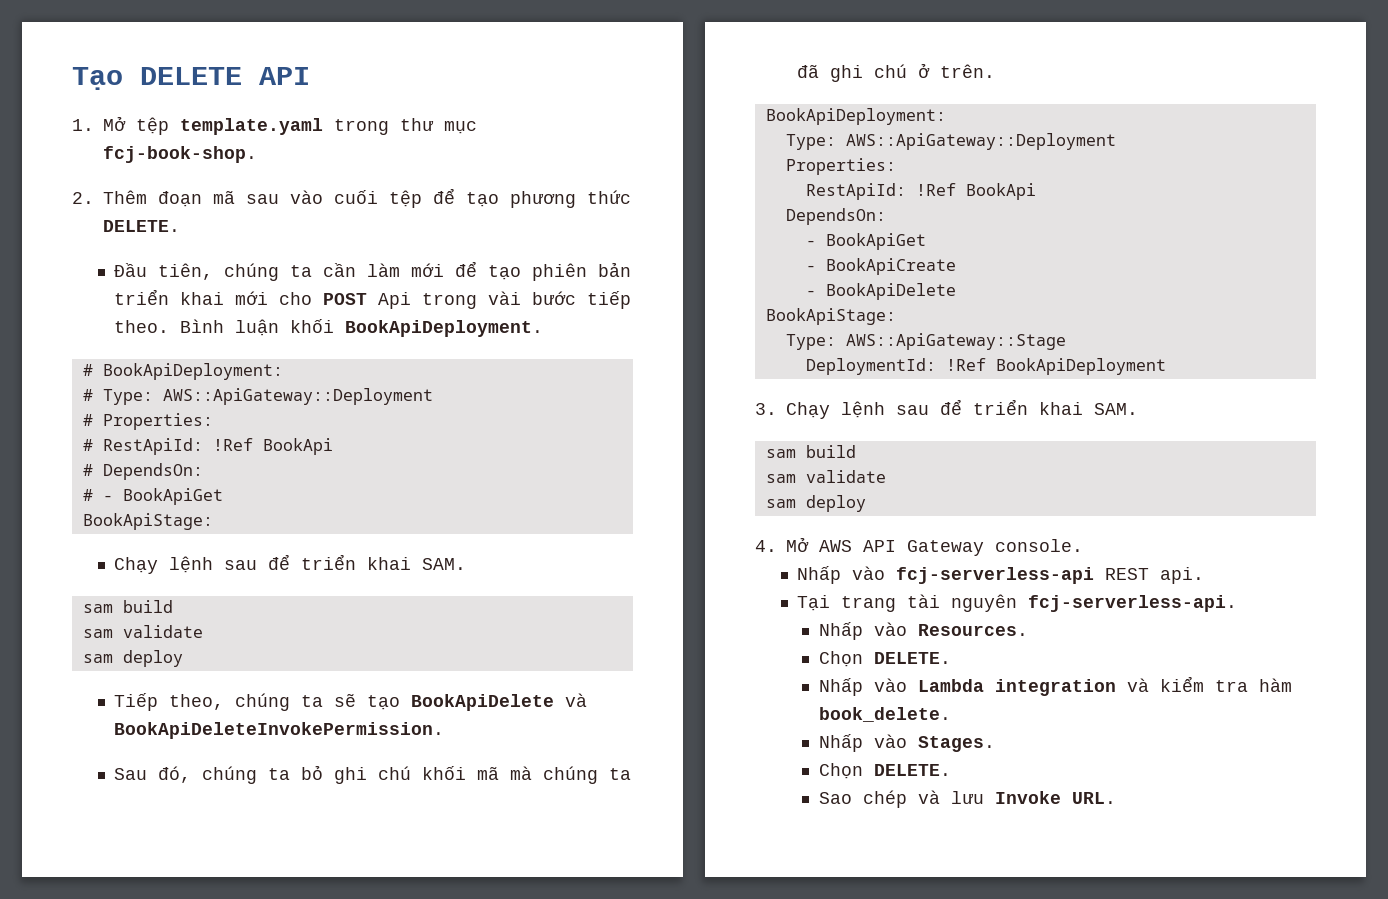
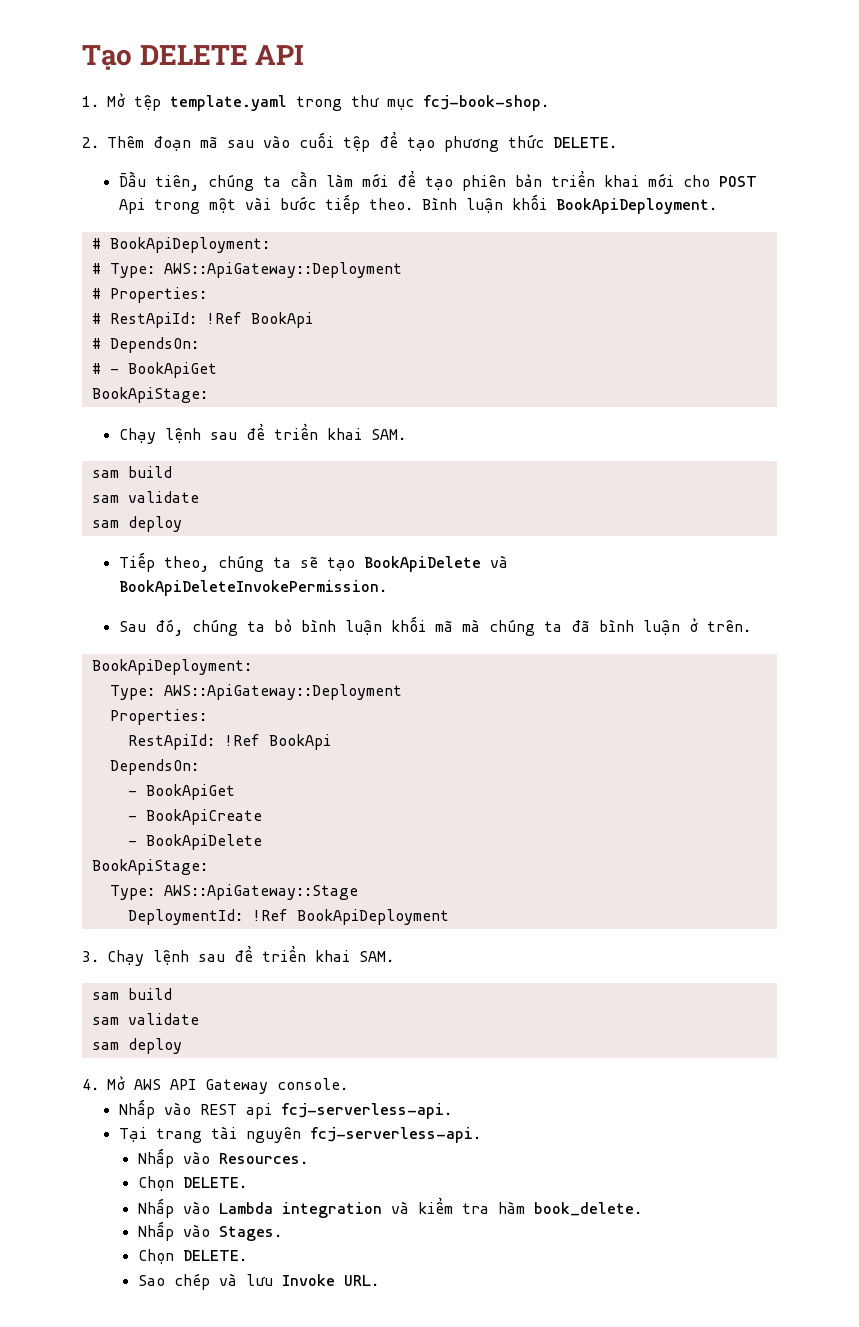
- Đầu tiên, chúng ta cần làm mới để tạo phiên bản triển khai mới cho POST Api trong vài bước tiếp theo.
+ Đầu tiên, chúng ta cần làm mới để tạo phiên bản triển khai mới cho POST Api trong một vài bước tiếp theo.
- Sau đó, chúng ta bỏ ghi chú khối mã mà chúng ta đã ghi chú ở trên.
+ Sau đó, chúng ta bỏ bình luận khối mã mà chúng ta đã bình luận ở trên.
- Nhấp vào fcj-serverless-api REST api.
+ Nhấp vào REST api fcj-serverless-api.

